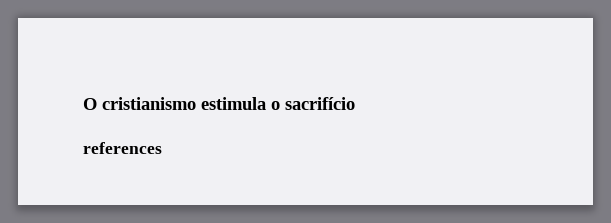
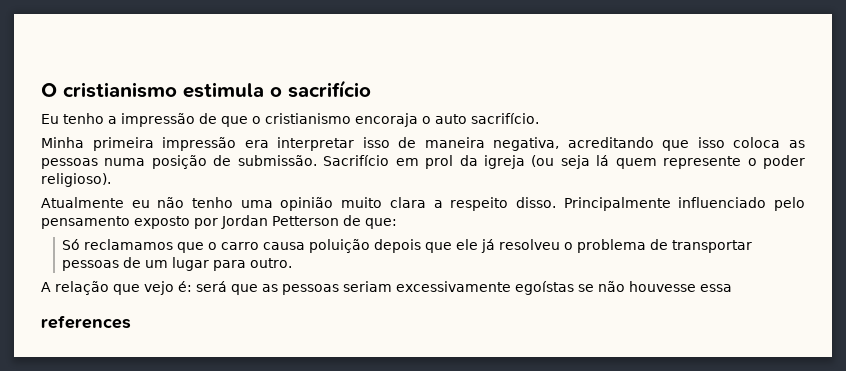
+ Eu tenho a impressão de que o cristianismo encoraja o auto sacrifício.
+ Minha primeira impressão era interpretar isso de maneira negativa, acreditando que isso coloca as pessoas numa posição de submissão. Sacrifício em prol da igreja (ou seja lá quem represente o poder religioso).
+ Atualmente eu não tenho uma opinião muito clara a respeito disso. Principalmente influenciado pelo pensamento exposto por Jordan Petterson de que:
+ Só reclamamos que o carro causa poluição depois que ele já resolveu o problema de transportar pessoas de um lugar para outro.
+ A relação que vejo é: será que as pessoas seriam excessivamente egoístas se não houvesse essa

